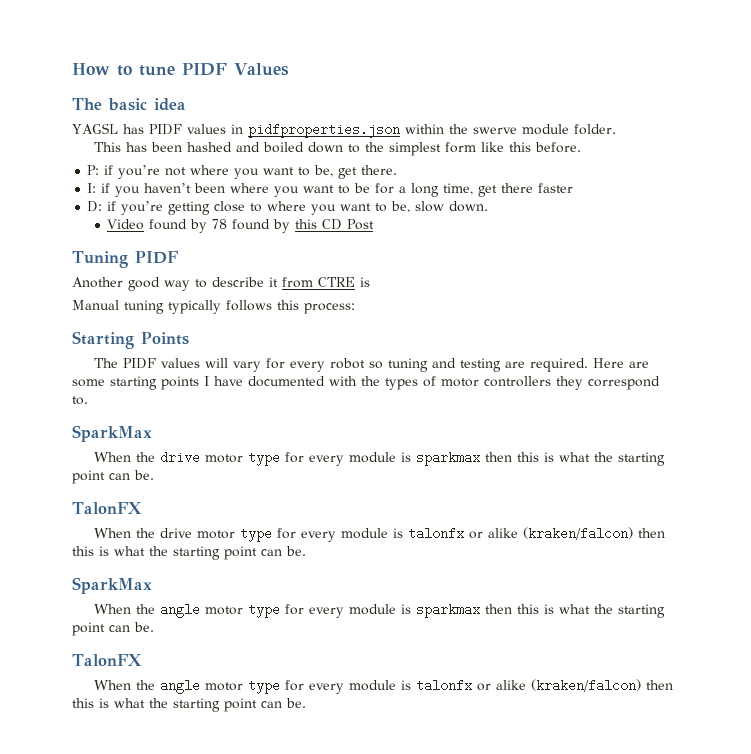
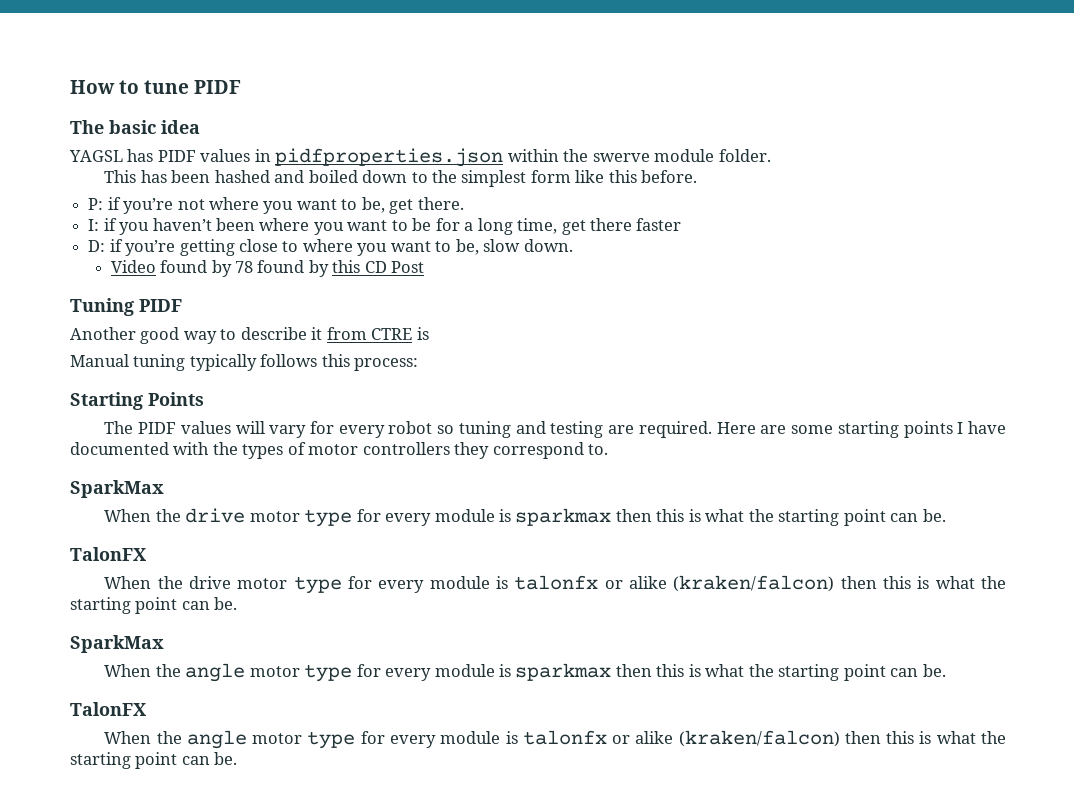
- How to tune PIDF Values
+ How to tune PIDF

